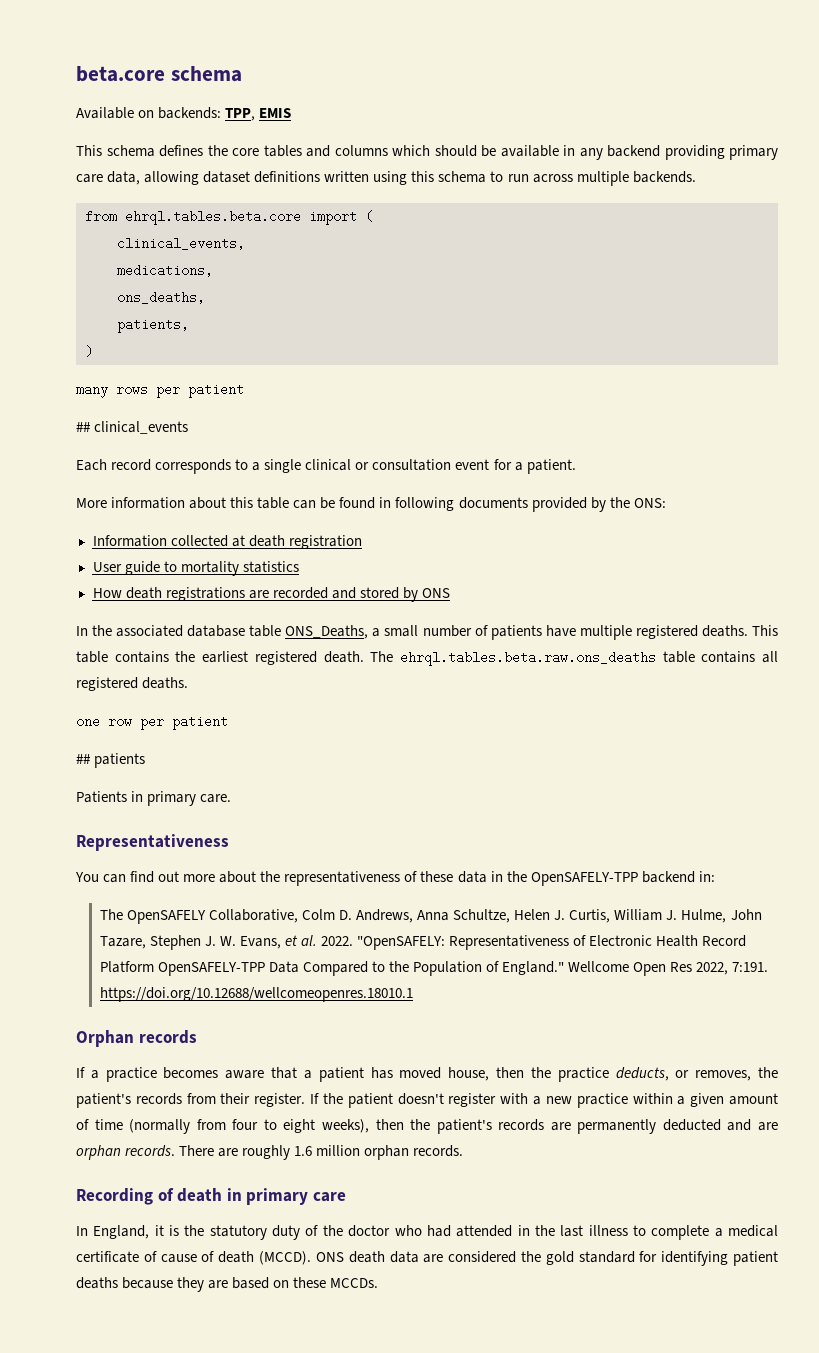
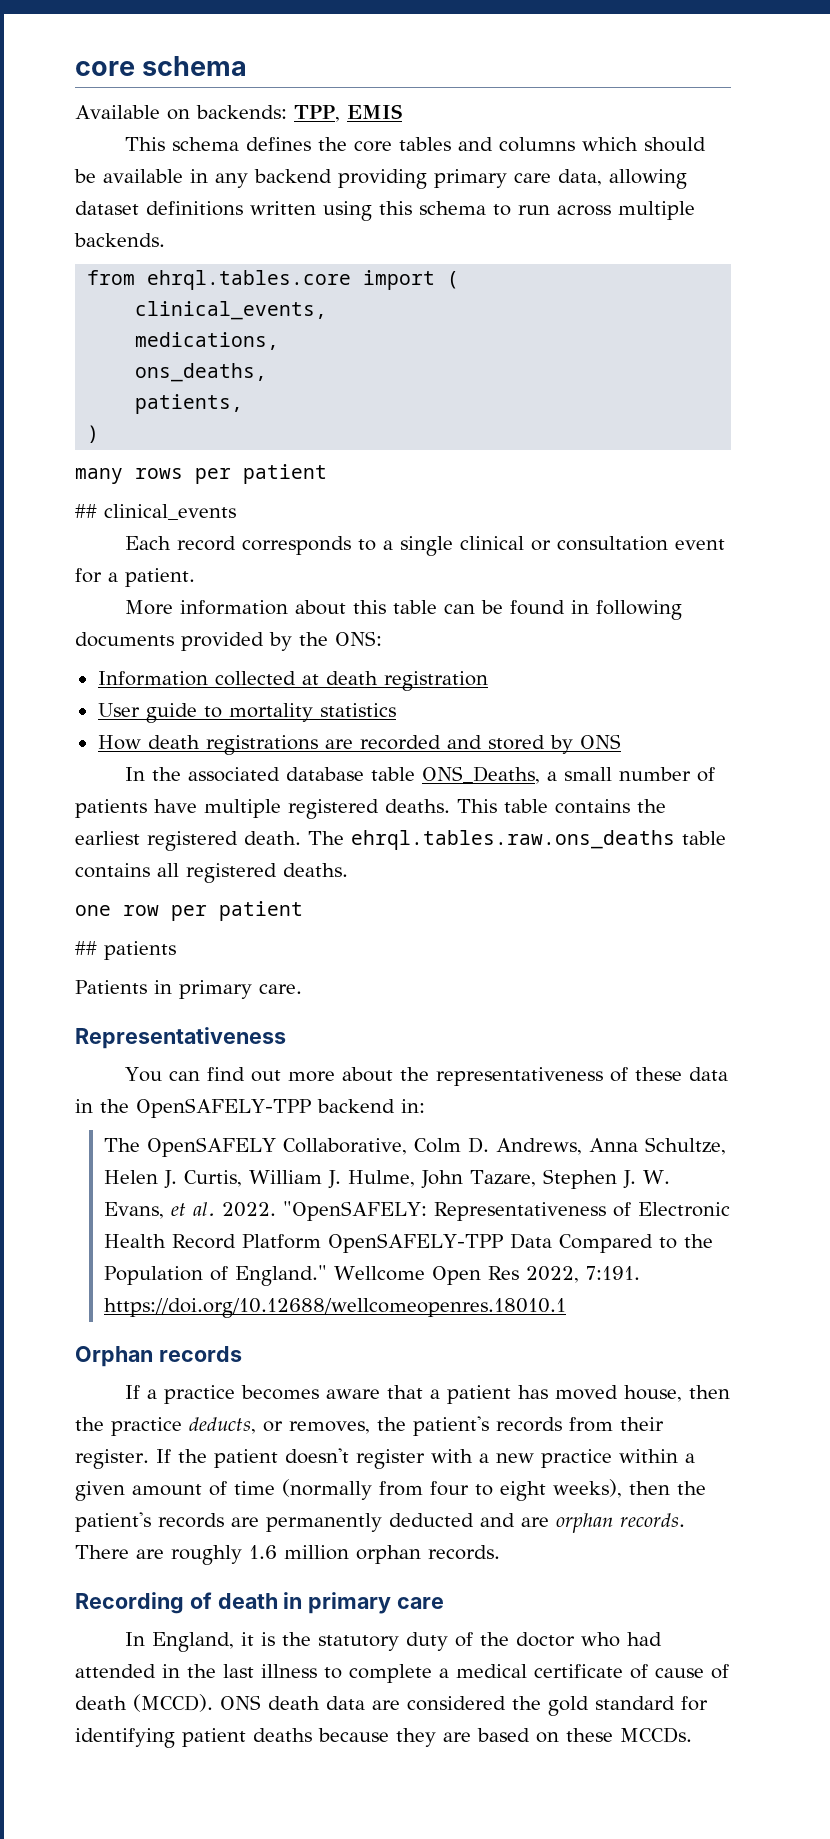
- beta.core schema
+ core schema
- from ehrql.tables.beta.core import (
+ from ehrql.tables.core import (
- The ehrql.tables.beta.raw.ons_deaths table contains all registered deaths.
+ The ehrql.tables.raw.ons_deaths table contains all registered deaths.

